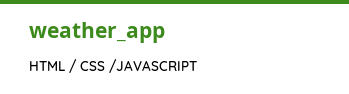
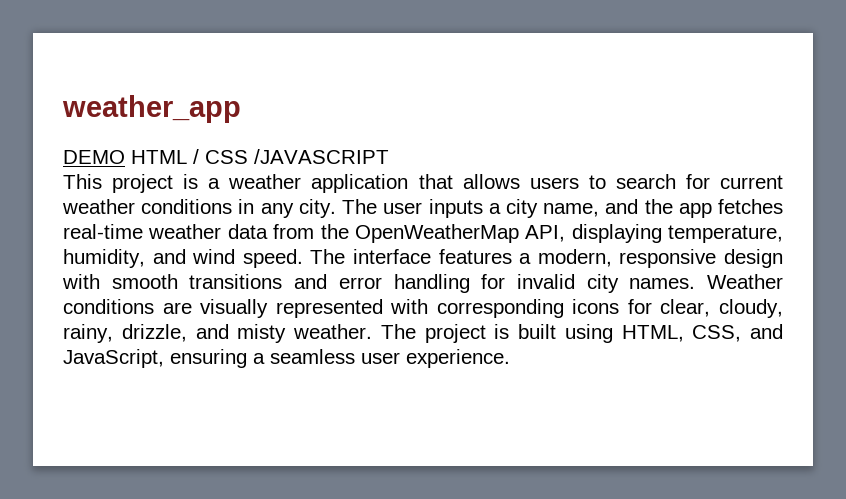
- HTML / CSS /JAVASCRIPT
+ DEMO HTML / CSS /JAVASCRIPT
+ This project is a weather application that allows users to search for current weather conditions in any city. The user inputs a city name, and the app fetches real-time weather data from the OpenWeatherMap API, displaying temperature, humidity, and wind speed. The interface features a modern, responsive design with smooth transitions and error handling for invalid city names. Weather conditions are visually represented with corresponding icons for clear, cloudy, rainy, drizzle, and misty weather. The project is built using HTML, CSS, and JavaScript, ensuring a seamless user experience.

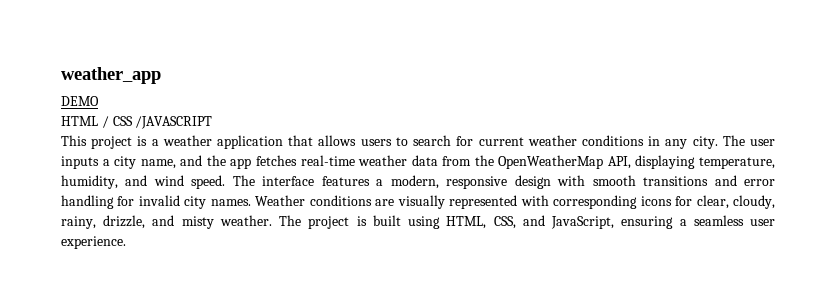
- DEMO HTML / CSS /JAVASCRIPT
+ DEMO
+ HTML / CSS /JAVASCRIPT

